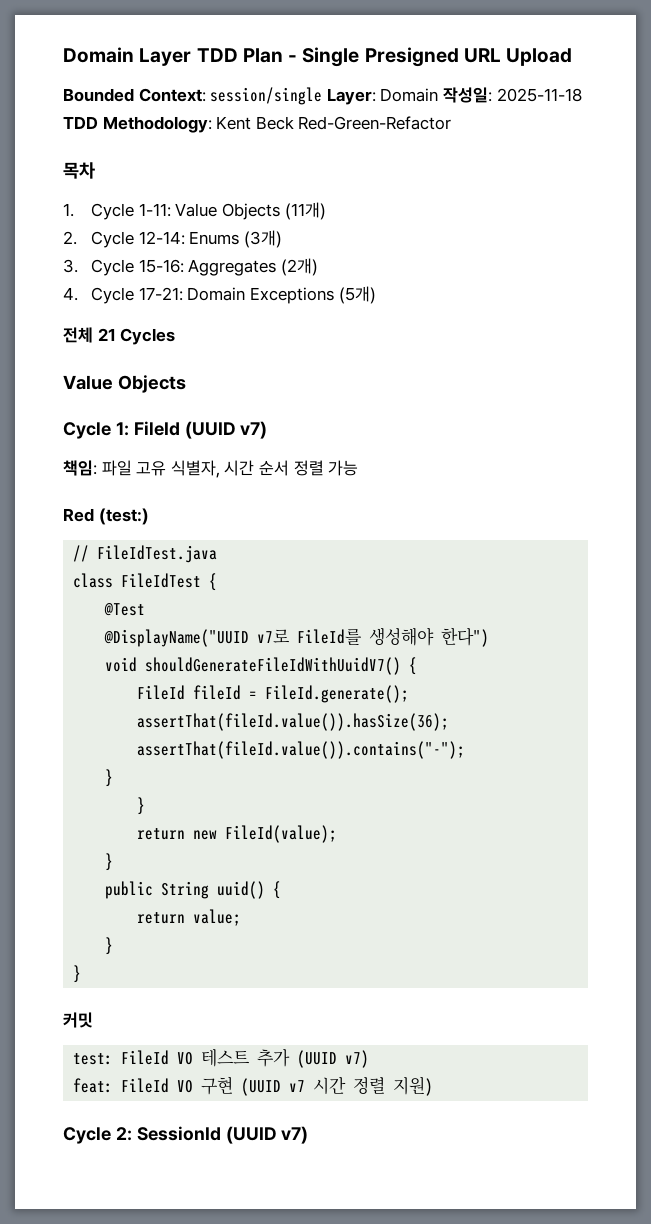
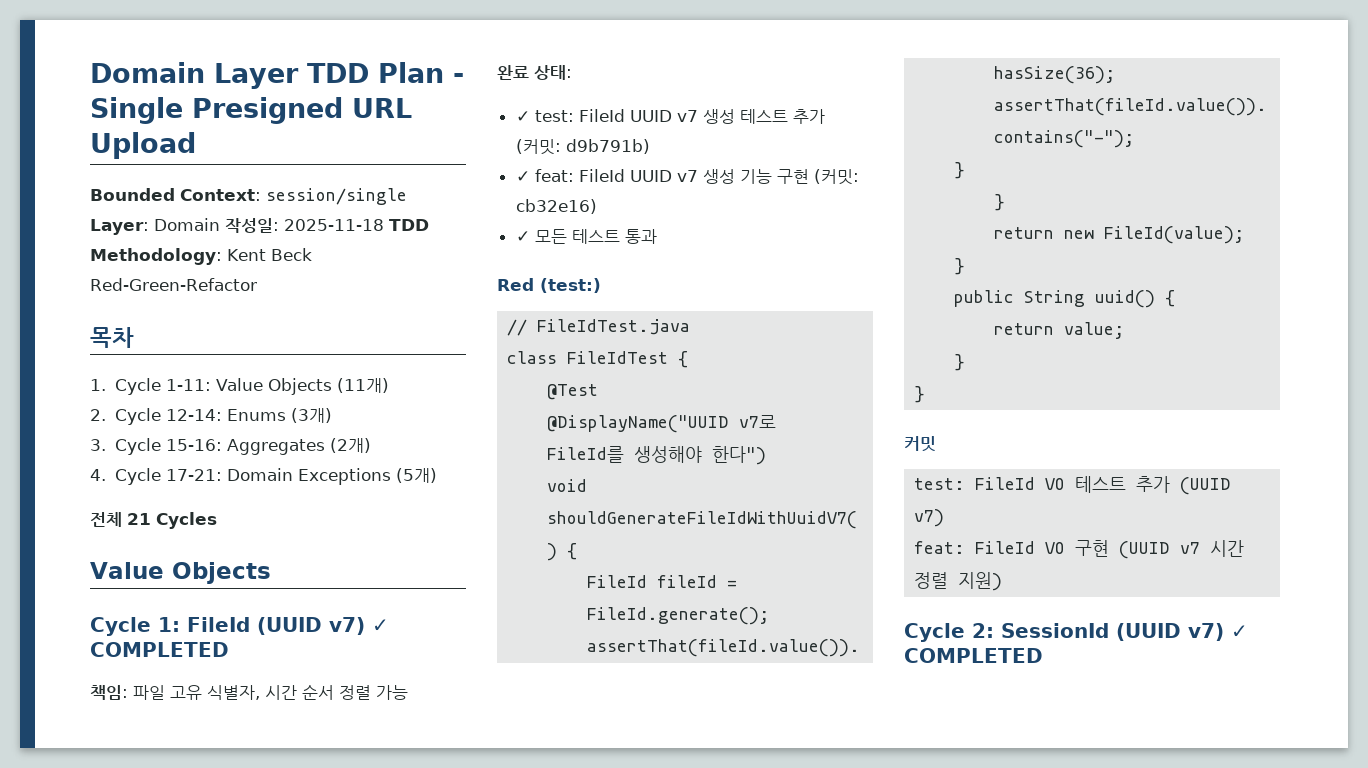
- Cycle 1: FileId (UUID v7)
+ Cycle 1: FileId (UUID v7) ✓ COMPLETED
+ 완료 상태:
+ ✓ test: FileId UUID v7 생성 테스트 추가 (커밋: d9b791b)
+ ✓ feat: FileId UUID v7 생성 기능 구현 (커밋: cb32e16)
+ ✓ 모든 테스트 통과
- Cycle 2: SessionId (UUID v7)
+ Cycle 2: SessionId (UUID v7) ✓ COMPLETED

